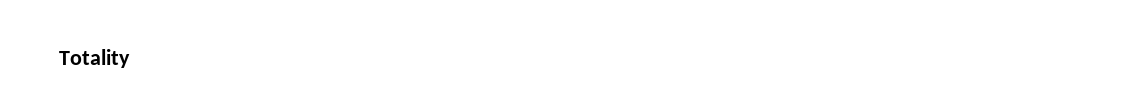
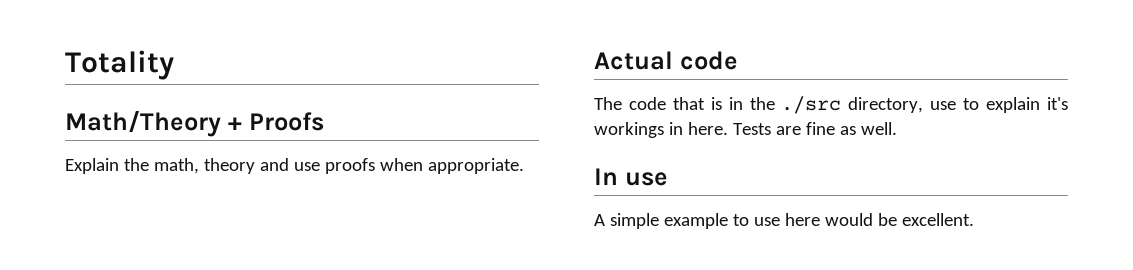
+ Math/Theory + Proofs
+ Explain the math, theory and use proofs when appropriate.
+ Actual code
+ The code that is in the ./src directory, use to explain it's workings in here. Tests are fine as well.
+ In use
+ A simple example to use here would be excellent.

